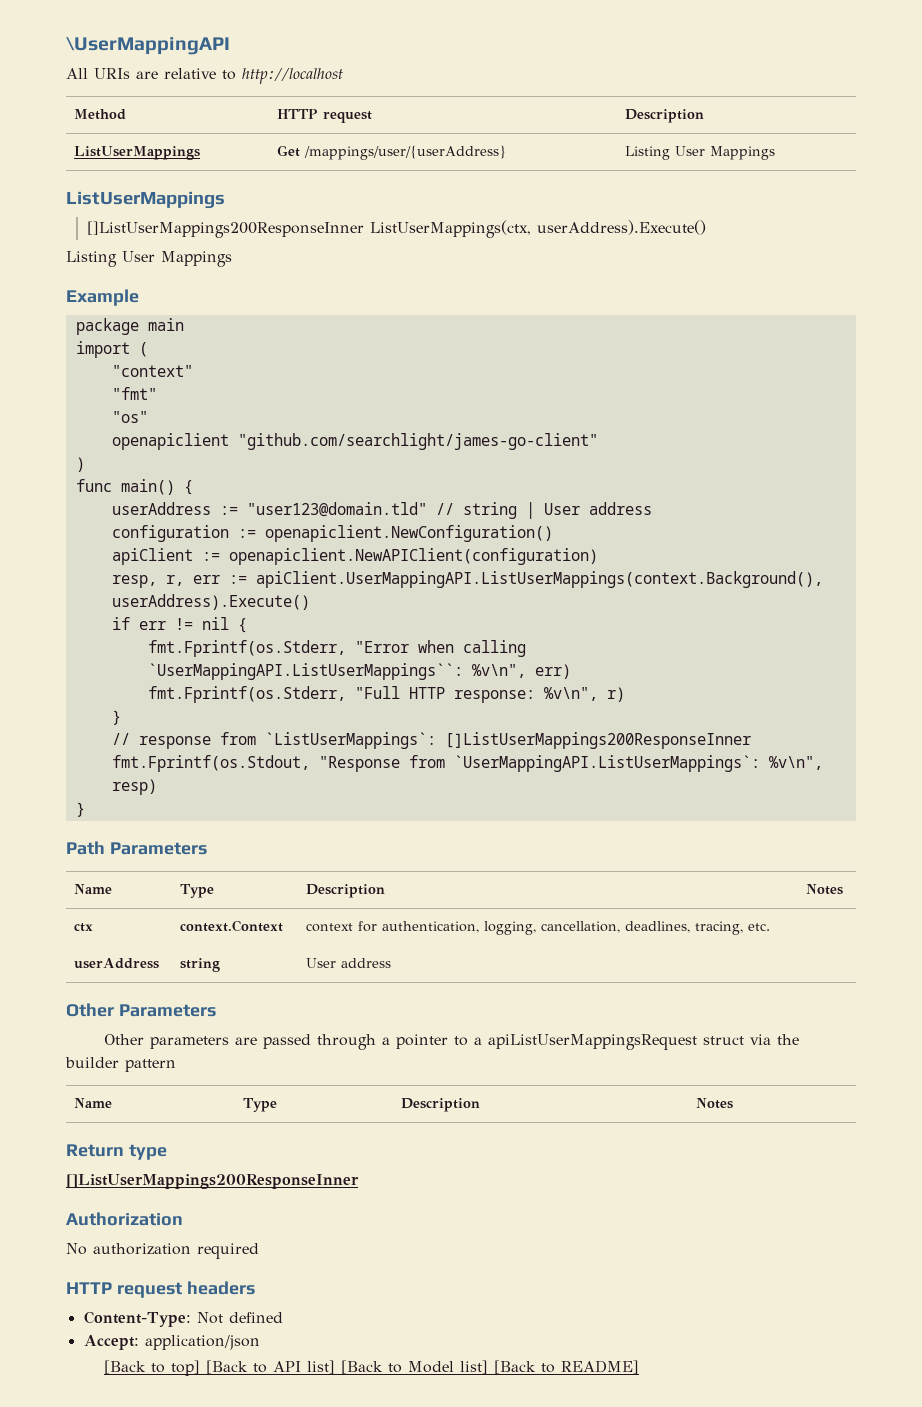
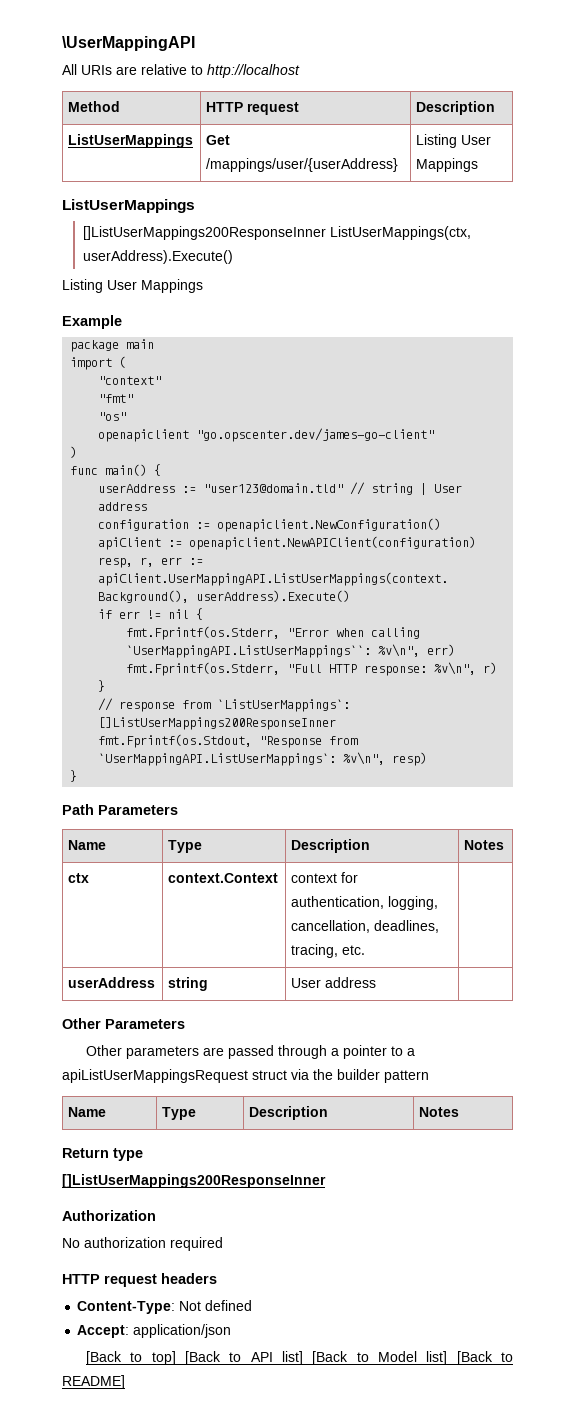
- openapiclient "github.com/searchlight/james-go-client"
+ openapiclient "go.opscenter.dev/james-go-client"

